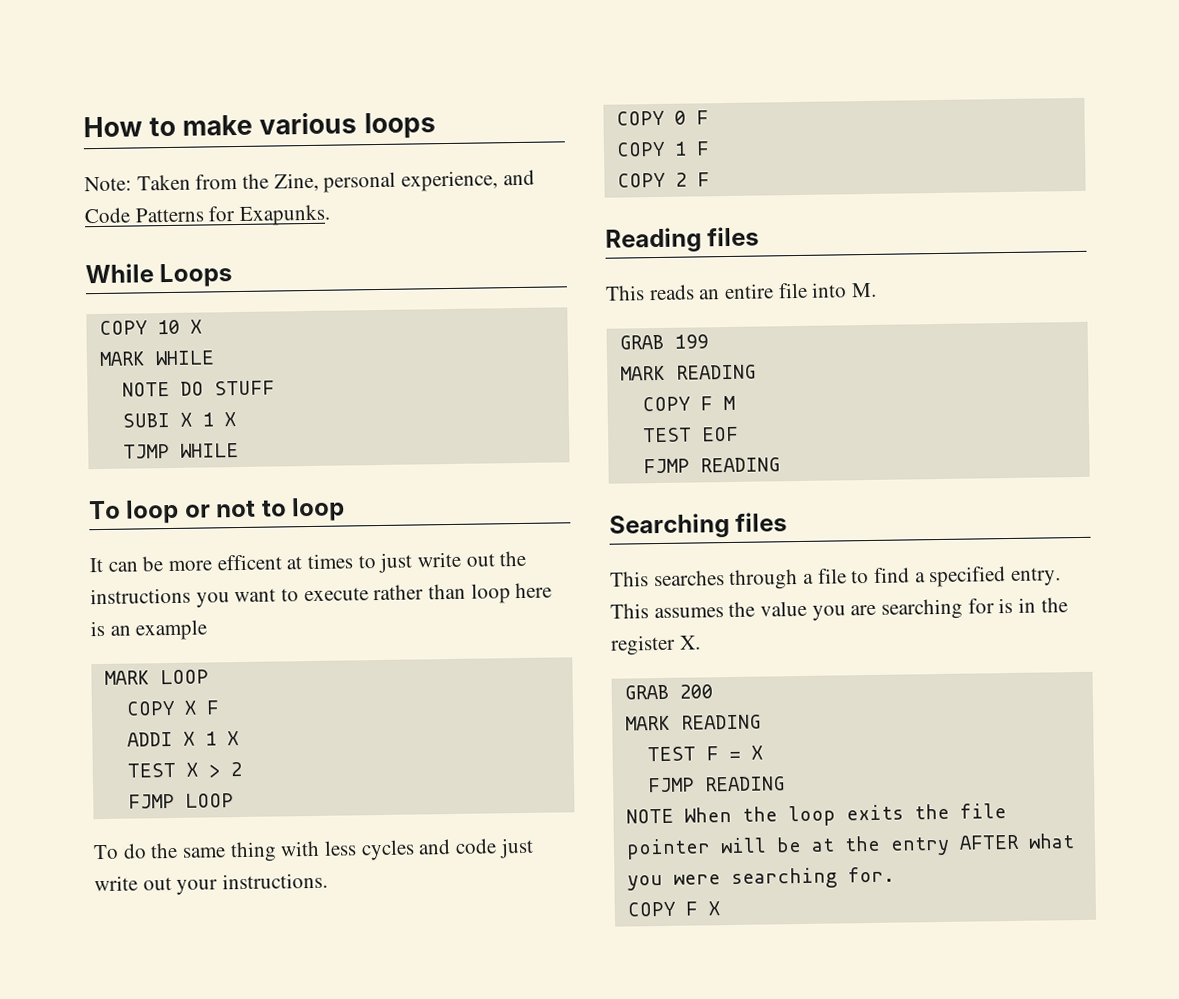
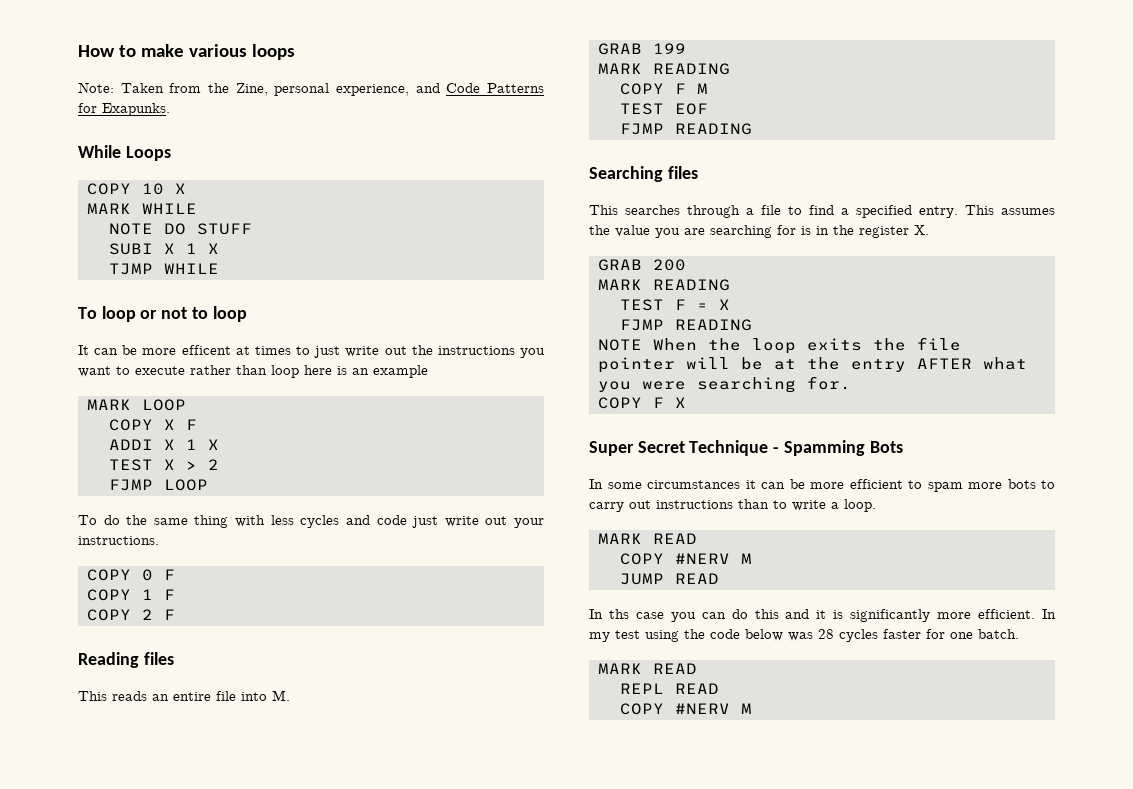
+ Super Secret Technique - Spamming Bots
+ In some circumstances it can be more efficient to spam more bots to carry out instructions than to write a loop.
+ MARK READ
+ COPY #NERV M
+ JUMP READ
+ In ths case you can do this and it is significantly more efficient. In my test using the code below was 28 cycles faster for one batch.
+ MARK READ
+ REPL READ
+ COPY #NERV M

